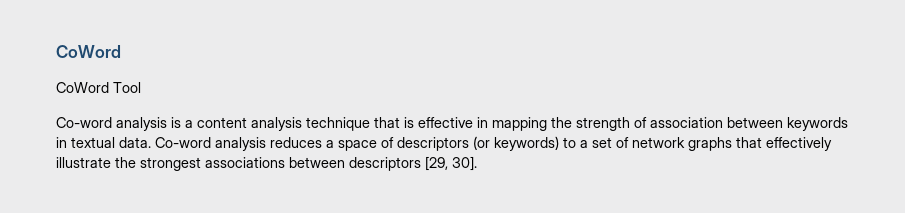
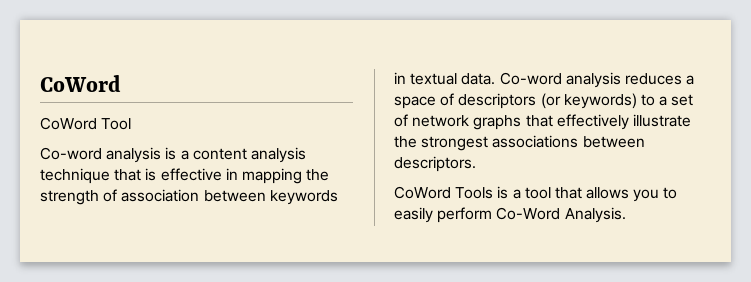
- Co-word analysis reduces a space of descriptors (or keywords) to a set of network graphs that effectively illustrate the strongest associations between descriptors [29, 30].
+ Co-word analysis reduces a space of descriptors (or keywords) to a set of network graphs that effectively illustrate the strongest associations between descriptors.
+ CoWord Tools is a tool that allows you to easily perform Co-Word Analysis.

